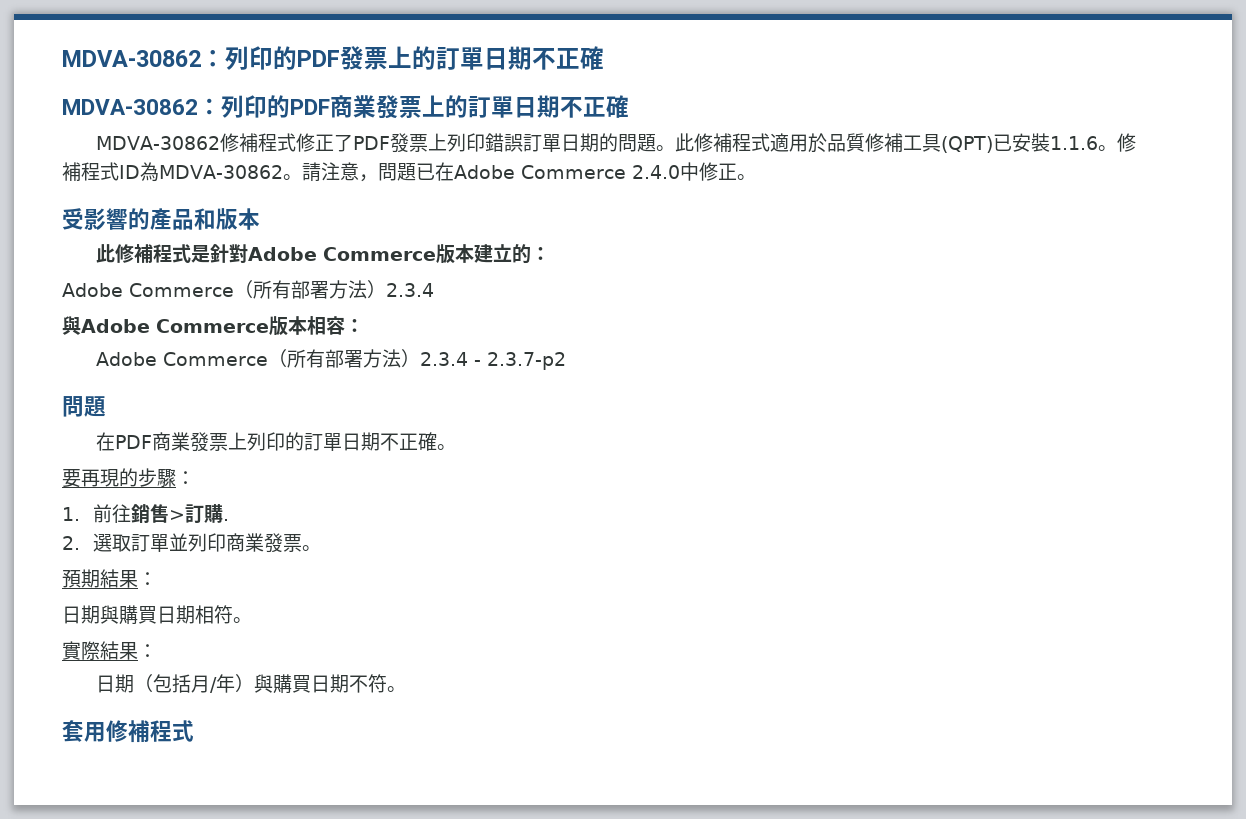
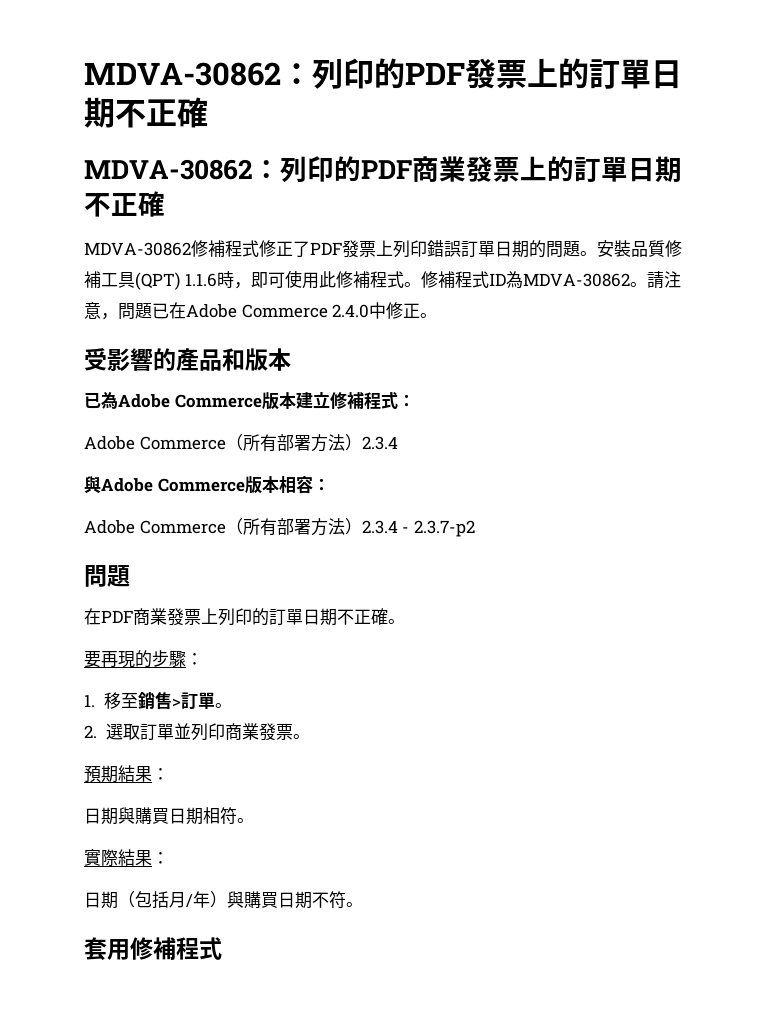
- 此修補程式適用於品質修補工具(QPT)已安裝1.1.6。
+ 安裝品質修補工具(QPT) 1.1.6時，即可使用此修補程式。
- 此修補程式是針對Adobe Commerce版本建立的：
+ 已為Adobe Commerce版本建立修補程式：
- 1.前往銷售>訂購.
+ 1.移至銷售>訂單。

